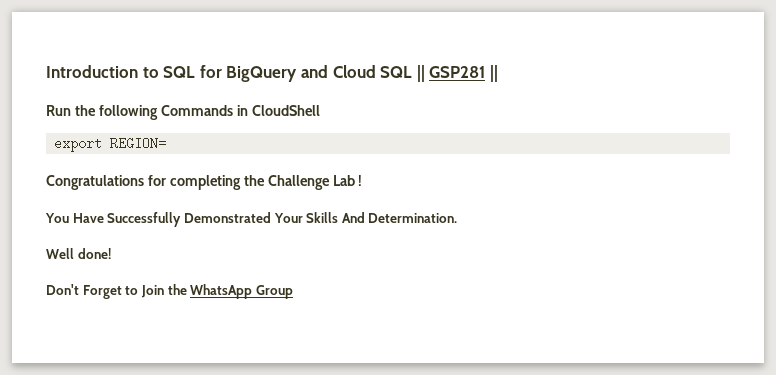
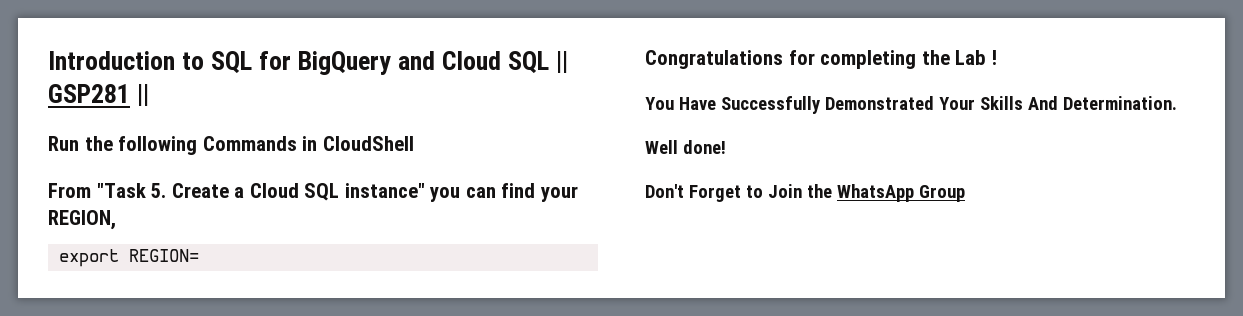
+ From "Task 5. Create a Cloud SQL instance" you can find your REGION,
- Congratulations for completing the Challenge Lab !
+ Congratulations for completing the Lab !

